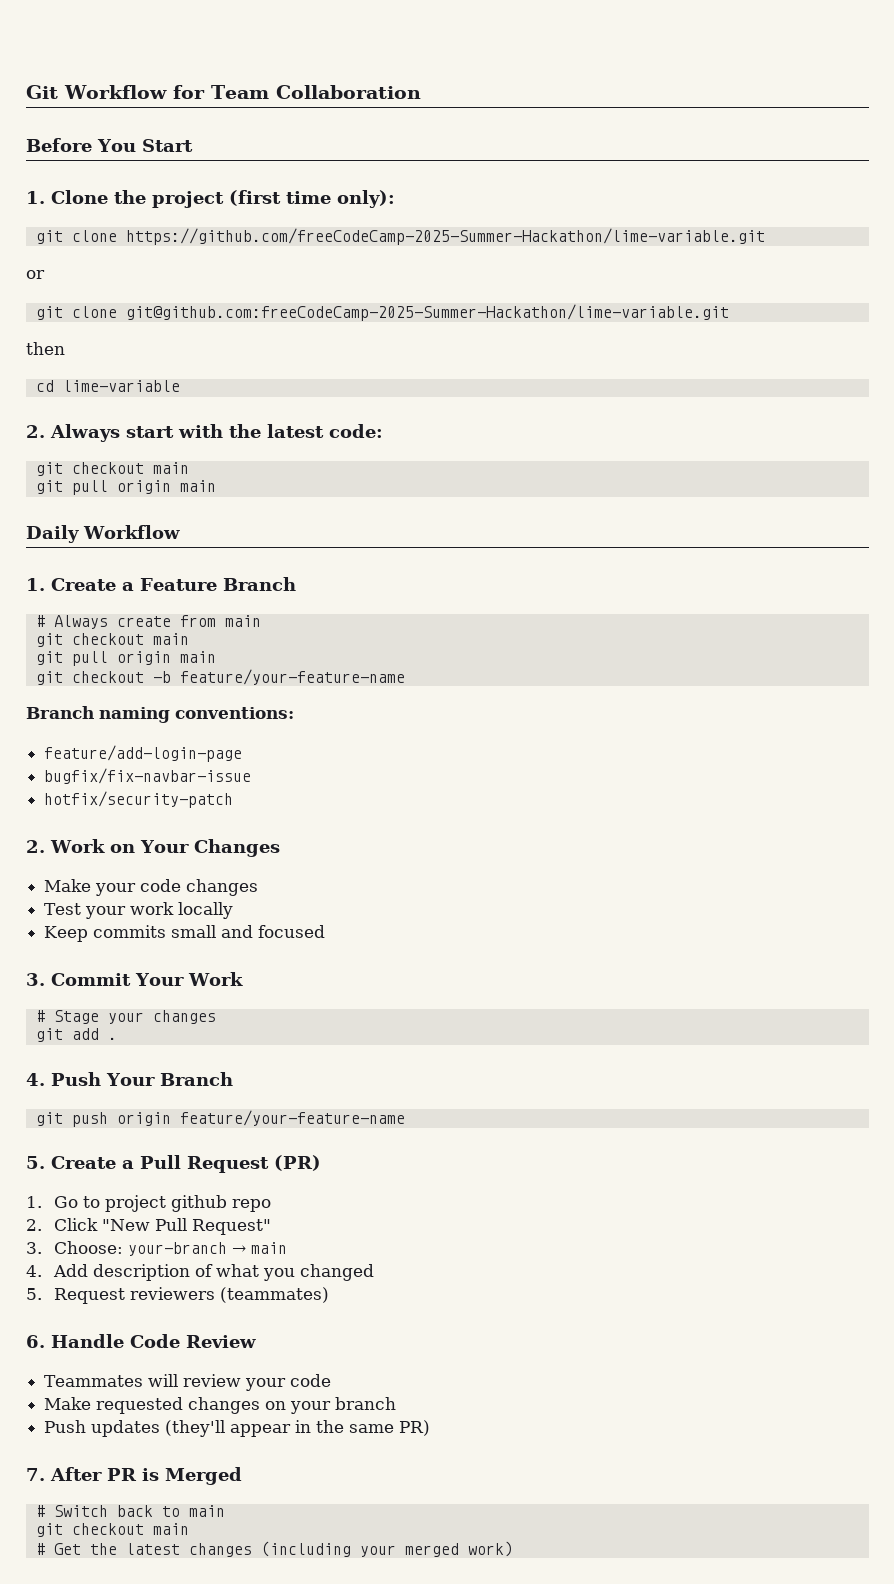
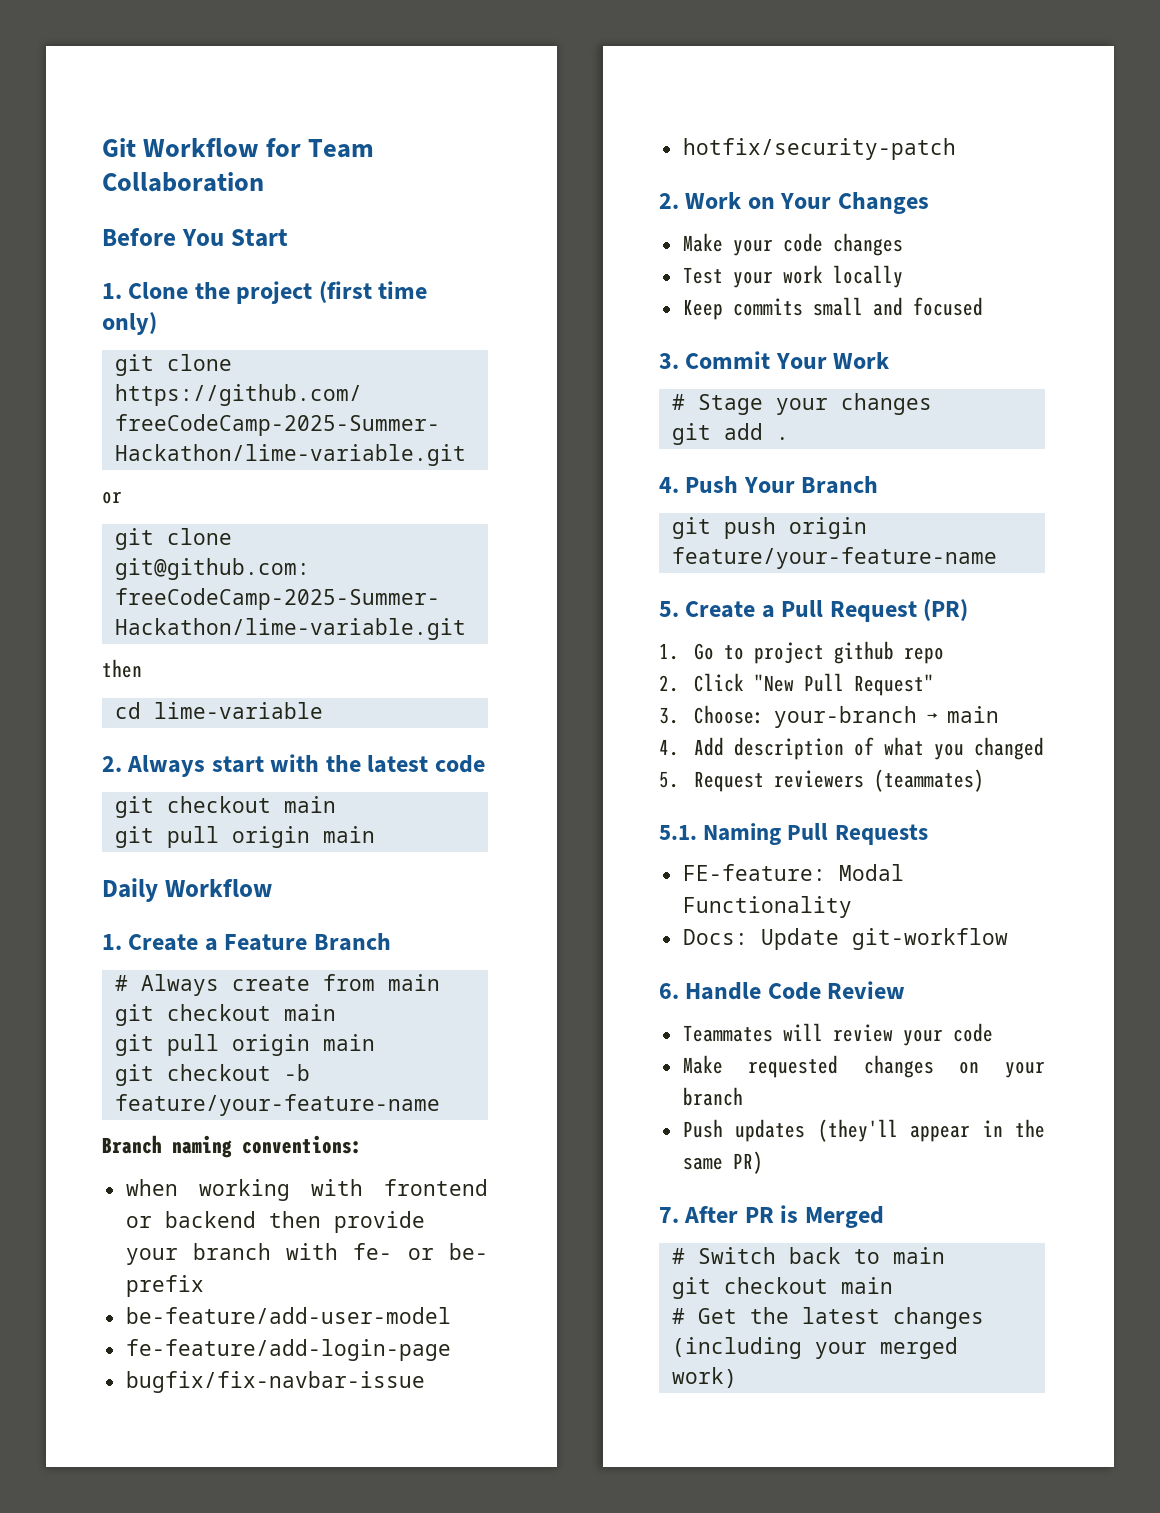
- 1. Clone the project (first time only):
+ 1. Clone the project (first time only)
- 2. Always start with the latest code:
+ 2. Always start with the latest code
- feature/add-login-page
+ when working with frontend or backend then provide your branch with fe- or be- prefix
+ be-feature/add-user-model
+ fe-feature/add-login-page
+ 5.1. Naming Pull Requests
+ FE-feature: Modal Functionality
+ Docs: Update git-workflow

